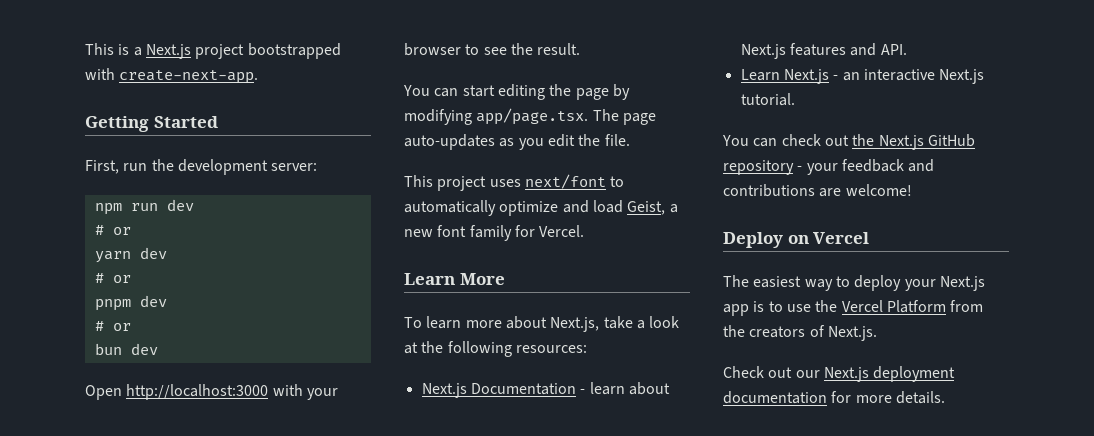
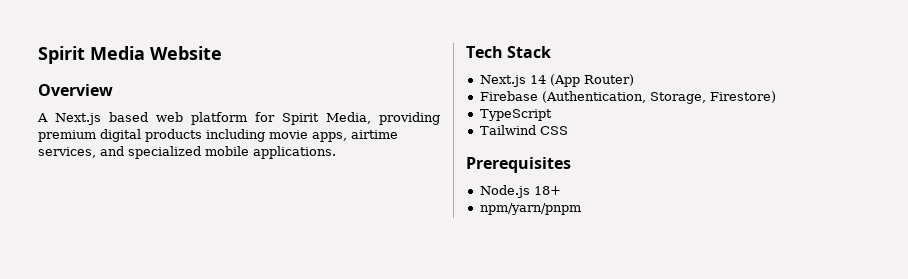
- This is a Next.js project bootstrapped with create-next-app.
- Getting Started
- First, run the development server:
- npm run dev
- # or
- yarn dev
- # or
- pnpm dev
- # or
- bun dev
- Open http://localhost:3000 with your browser to see the result.
- You can start editing the page by modifying app/page.tsx. The page auto-updates as you edit the file.
- This project uses next/font to automatically optimize and load Geist, a new font family for Vercel.
- Learn More
- To learn more about Next.js, take a look at the following resources:
- Next.js Documentation - learn about Next.js features and API.
- Learn Next.js - an interactive Next.js tutorial.
- You can check out the Next.js GitHub repository - your feedback and contributions are welcome!
- Deploy on Vercel
- The easiest way to deploy your Next.js app is to use the Vercel Platform from the creators of Next.js.
- Check out our Next.js deployment documentation for more details.
+ Spirit Media Website
+ Overview
+ A Next.js based web platform for Spirit Media, providing premium digital products including movie apps, airtime services, and specialized mobile applications.
+ Tech Stack
+ Next.js 14 (App Router)
+ Firebase (Authentication, Storage, Firestore)
+ TypeScript
+ Tailwind CSS
+ Prerequisites
+ Node.js 18+
+ npm/yarn/pnpm

